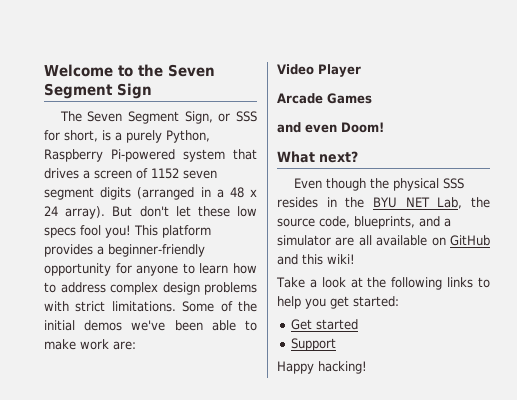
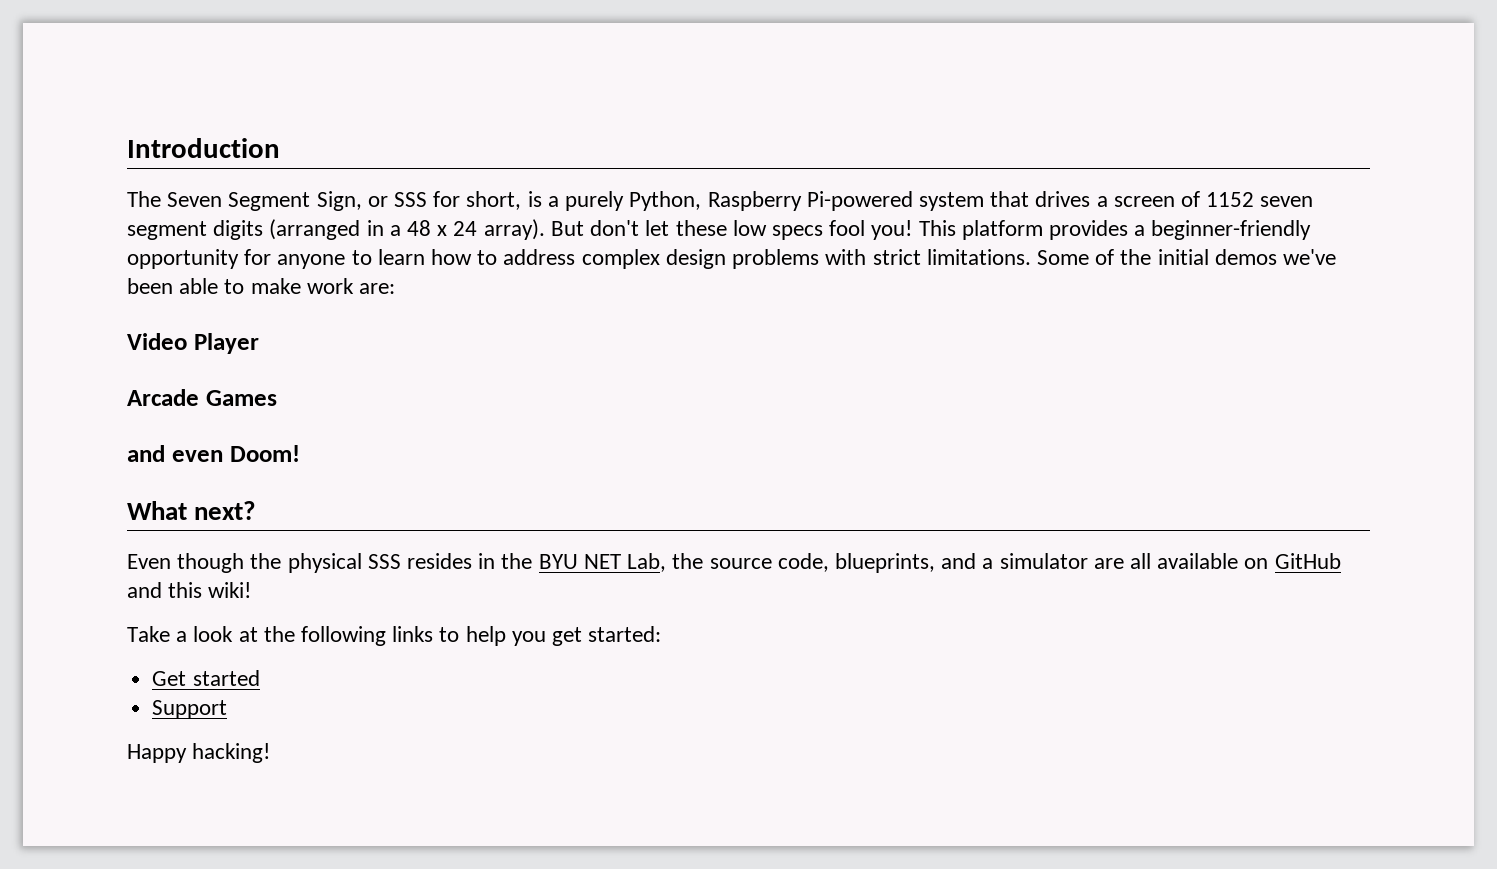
- Welcome to the Seven Segment Sign
+ Introduction

